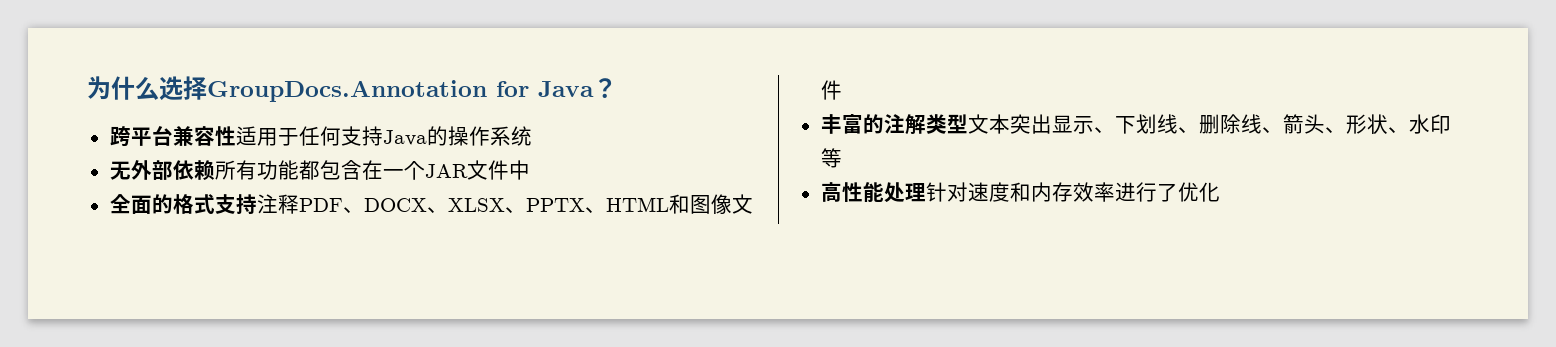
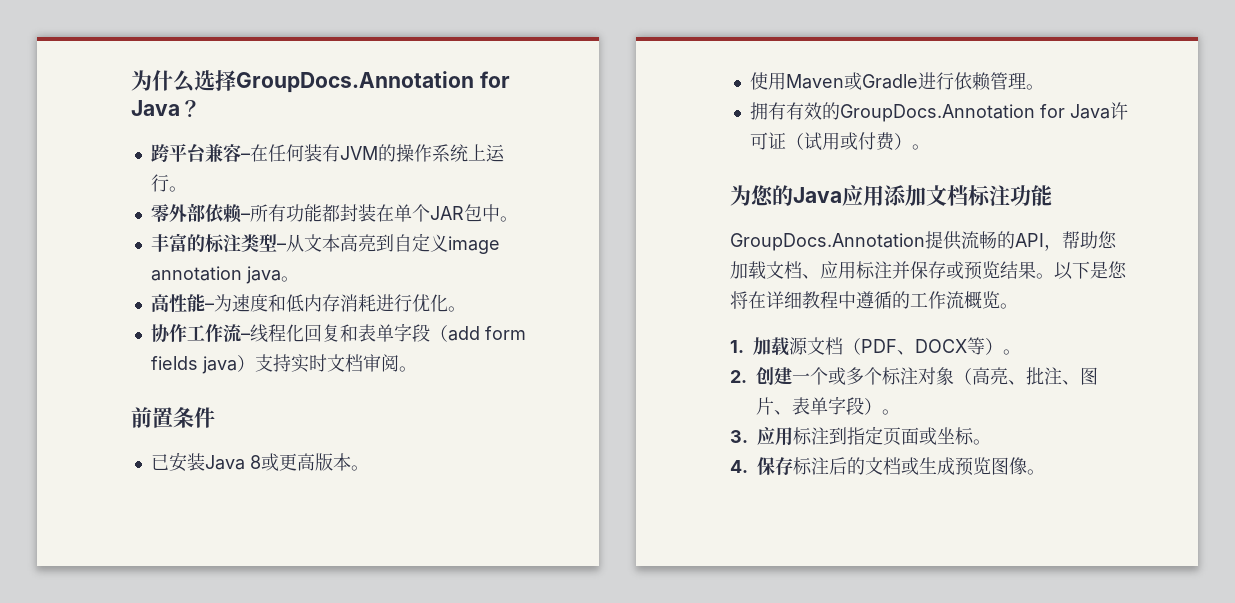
- 跨平台兼容性适用于任何支持Java的操作系统
- 无外部依赖所有功能都包含在一个JAR文件中
- 全面的格式支持注释PDF、DOCX、XLSX、PPTX、HTML和图像文件
- 丰富的注解类型文本突出显示、下划线、删除线、箭头、形状、水印等
- 高性能处理针对速度和内存效率进行了优化
+ 跨平台兼容–在任何装有JVM的操作系统上运行。
+ 零外部依赖–所有功能都封装在单个JAR包中。
+ 丰富的标注类型–从文本高亮到自定义image annotation java。
+ 高性能–为速度和低内存消耗进行优化。
+ 协作工作流–线程化回复和表单字段（add form fields java）支持实时文档审阅。
+ 前置条件
+ 已安装Java 8或更高版本。
+ 使用Maven或Gradle进行依赖管理。
+ 拥有有效的GroupDocs.Annotation for Java许可证（试用或付费）。
+ 为您的Java应用添加文档标注功能
+ GroupDocs.Annotation提供流畅的API，帮助您加载文档、应用标注并保存或预览结果。以下是您将在详细教程中遵循的工作流概览。
+ 1.加载源文档（PDF、DOCX等）。
+ 2.创建一个或多个标注对象（高亮、批注、图片、表单字段）。
+ 3.应用标注到指定页面或坐标。
+ 4.保存标注后的文档或生成预览图像。

